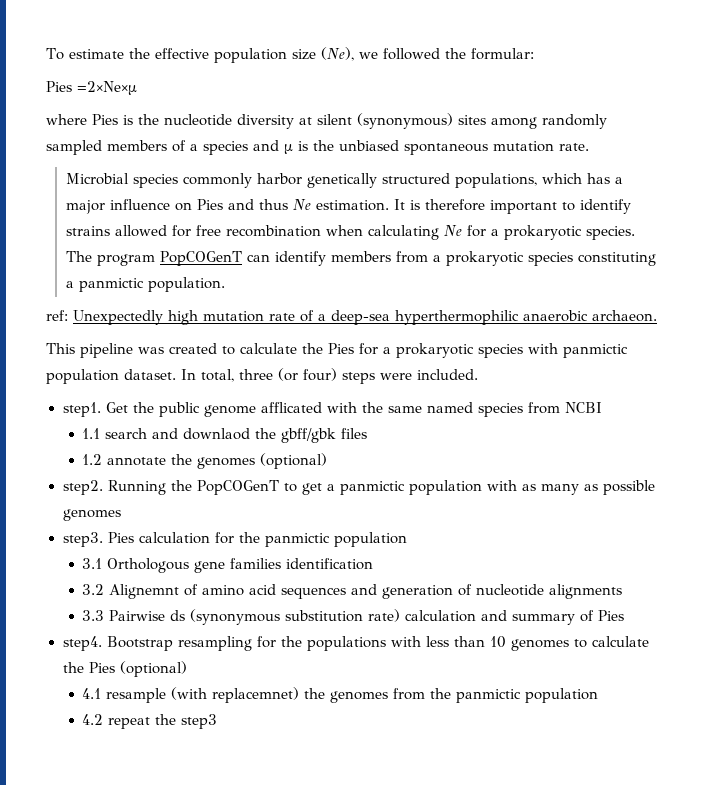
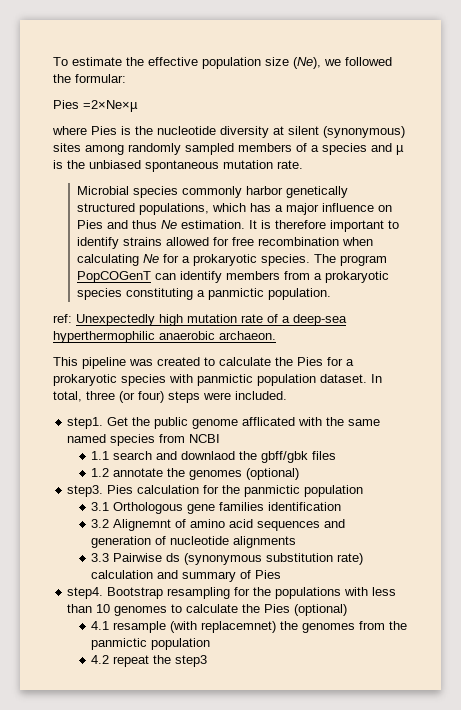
- step2. Running the PopCOGenT to get a panmictic population with as many as possible genomes

